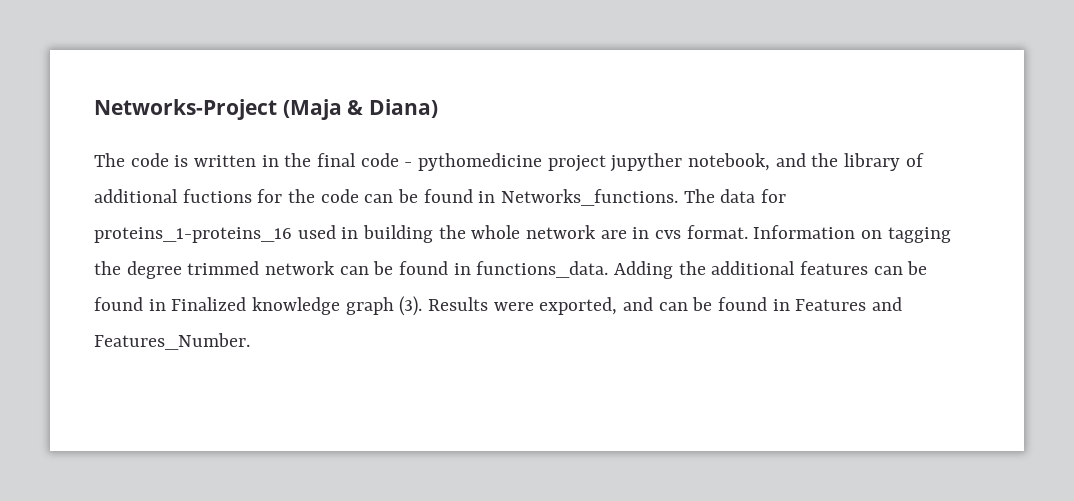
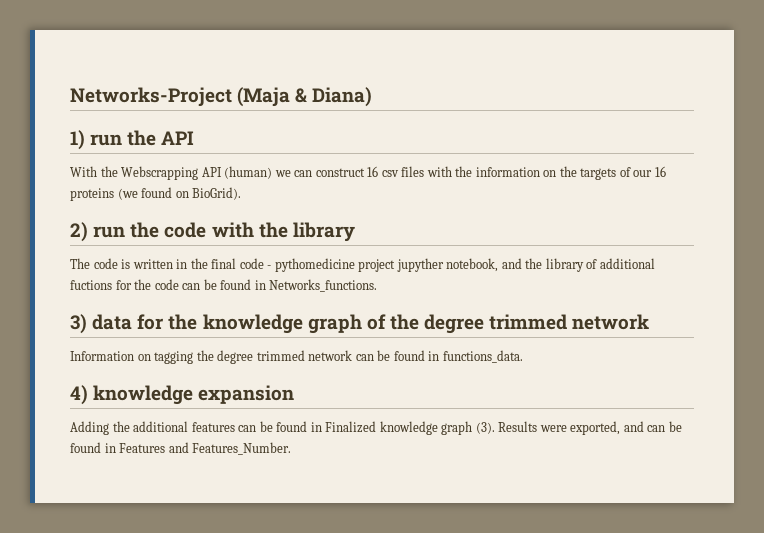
+ 1) run the API
+ With the Webscrapping API (human) we can construct 16 csv files with the information on the targets of our 16 proteins (we found on BioGrid).
+ 2) run the code with the library
- The code is written in the final code - pythomedicine project jupyther notebook, and the library of additional fuctions for the code can be found in Networks_functions. The data for proteins_1-proteins_16 used in building the whole network are in cvs format. Information on tagging the degree trimmed network can be found in functions_data. Adding the additional features can be found in Finalized knowledge graph (3).
+ The code is written in the final code - pythomedicine project jupyther notebook, and the library of additional fuctions for the code can be found in Networks_functions.
+ 3) data for the knowledge graph of the degree trimmed network
+ Information on tagging the degree trimmed network can be found in functions_data.
+ 4) knowledge expansion
+ Adding the additional features can be found in Finalized knowledge graph (3).

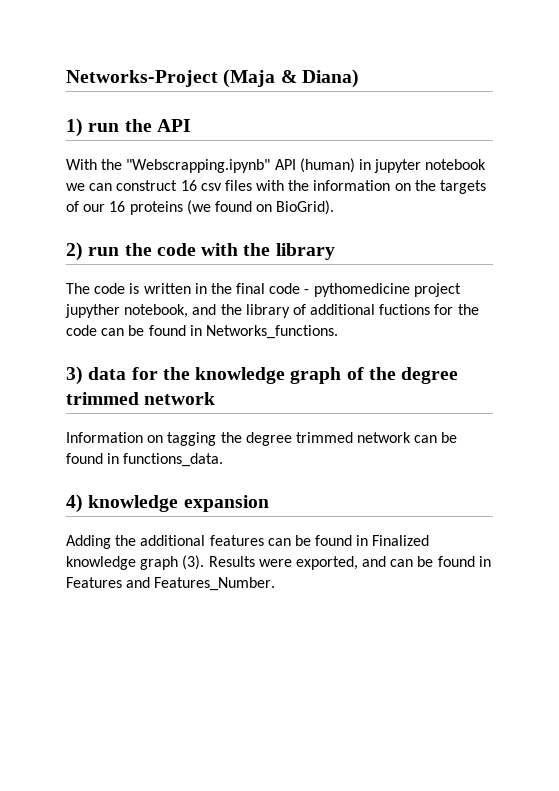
- With the Webscrapping API (human) we can construct 16 csv files with the information on the targets of our 16 proteins (we found on BioGrid).
+ With the "Webscrapping.ipynb" API (human) in jupyter notebook we can construct 16 csv files with the information on the targets of our 16 proteins (we found on BioGrid).

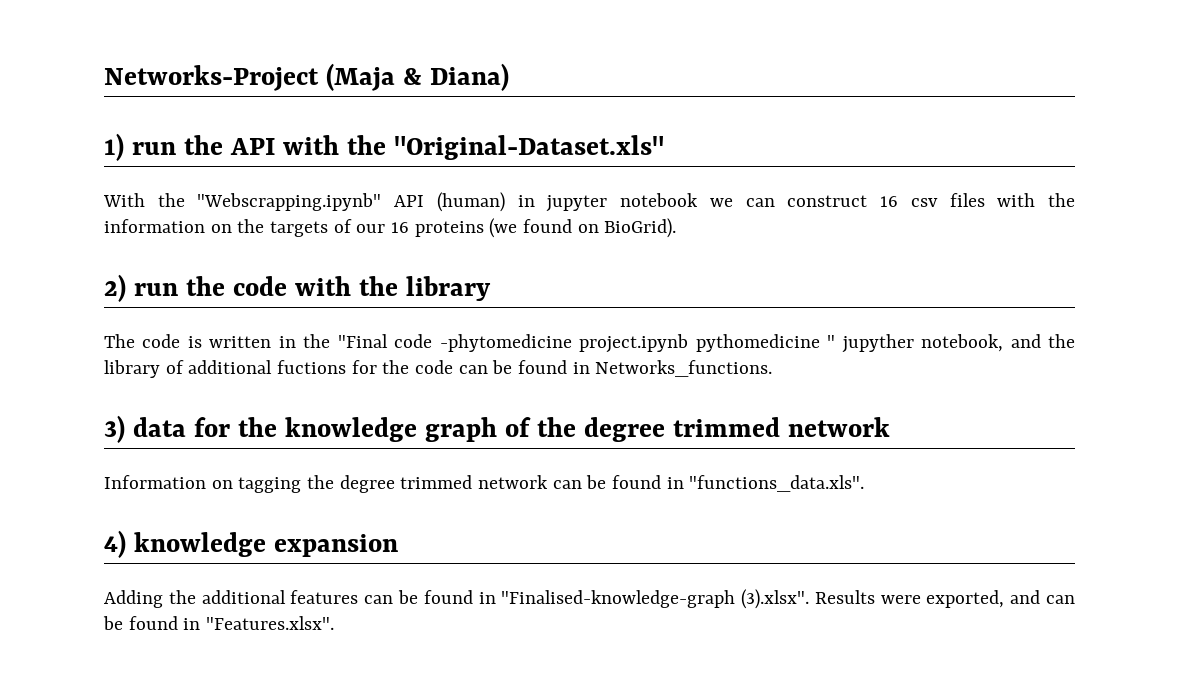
- 1) run the API
+ 1) run the API with the "Original-Dataset.xls"
- The code is written in the final code - pythomedicine project jupyther notebook, and the library of additional fuctions for the code can be found in Networks_functions.
+ The code is written in the "Final code -phytomedicine project.ipynb pythomedicine " jupyther notebook, and the library of additional fuctions for the code can be found in Networks_functions.
- Information on tagging the degree trimmed network can be found in functions_data.
+ Information on tagging the degree trimmed network can be found in "functions_data.xls".
- Adding the additional features can be found in Finalized knowledge graph (3). Results were exported, and can be found in Features and Features_Number.
+ Adding the additional features can be found in "Finalised-knowledge-graph (3).xlsx". Results were exported, and can be found in "Features.xlsx".

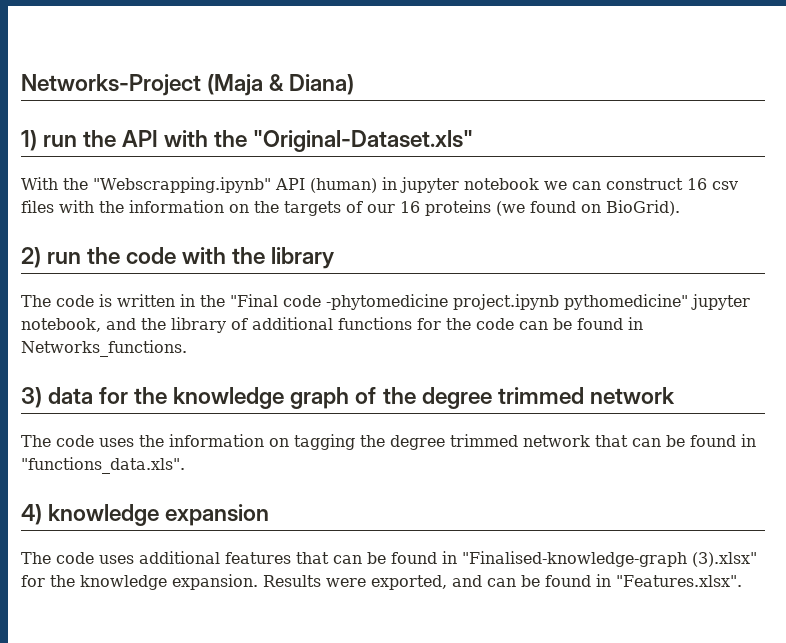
- The code is written in the "Final code -phytomedicine project.ipynb pythomedicine " jupyther notebook, and the library of additional fuctions for the code can be found in Networks_functions.
+ The code is written in the "Final code -phytomedicine project.ipynb pythomedicine" jupyter notebook, and the library of additional functions for the code can be found in Networks_functions.
- Information on tagging the degree trimmed network can be found in "functions_data.xls".
+ The code uses the information on tagging the degree trimmed network that can be found in "functions_data.xls".
- Adding the additional features can be found in "Finalised-knowledge-graph (3).xlsx". Results were exported, and can be found in "Features.xlsx".
+ The code uses additional features that can be found in "Finalised-knowledge-graph (3).xlsx" for the knowledge expansion. Results were exported, and can be found in "Features.xlsx".

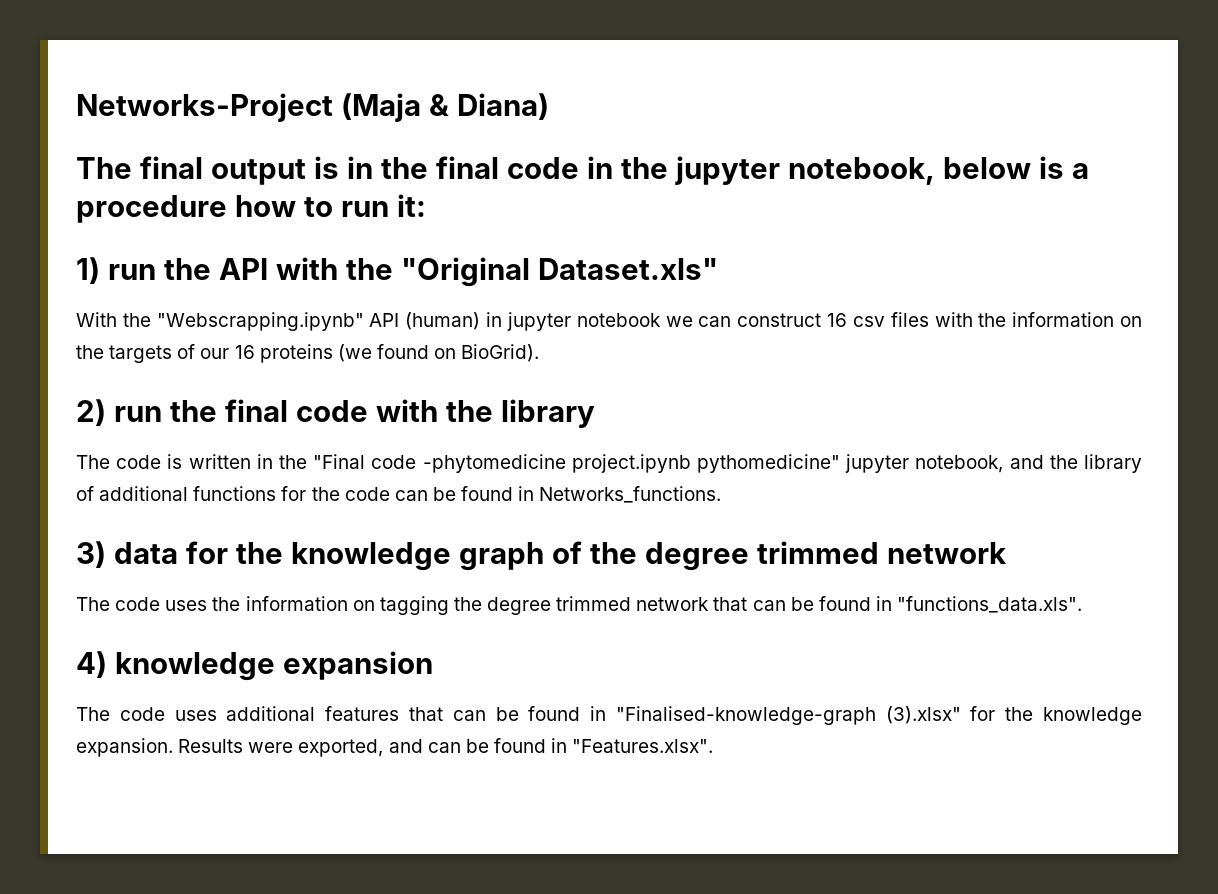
+ The final output is in the final code in the jupyter notebook, below is a procedure how to run it:
- 1) run the API with the "Original-Dataset.xls"
+ 1) run the API with the "Original Dataset.xls"
- 2) run the code with the library
+ 2) run the final code with the library

